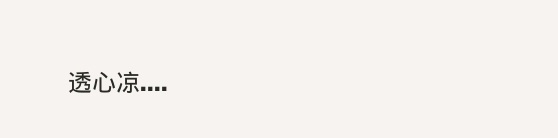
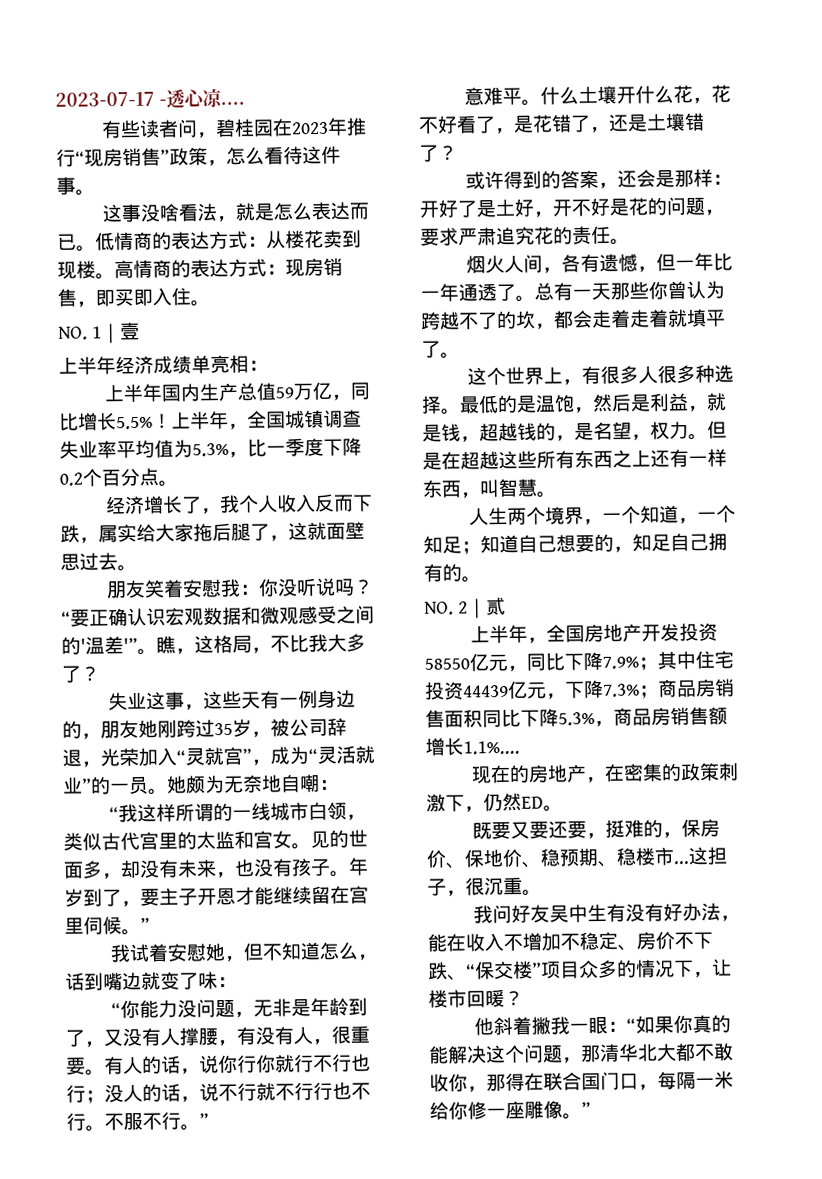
- 透心凉....
+ 2023-07-17 -透心凉....
+ 有些读者问，碧桂园在2023年推行“现房销售”政策，怎么看待这件事。
+ 这事没啥看法，就是怎么表达而已。低情商的表达方式：从楼花卖到现楼。高情商的表达方式：现房销售，即买即入住。
+ NO. 1｜壹
+ 上半年经济成绩单亮相：
+ 上半年国内生产总值59万亿，同比增长5.5%！上半年，全国城镇调查失业率平均值为5.3%，比一季度下降0.2个百分点。
+ 经济增长了，我个人收入反而下跌，属实给大家拖后腿了，这就面壁思过去。
+ 朋友笑着安慰我：你没听说吗？“要正确认识宏观数据和微观感受之间的'温差'”。瞧，这格局，不比我大多了？
+ 失业这事，这些天有一例身边的，朋友她刚跨过35岁，被公司辞退，光荣加入“灵就宫”，成为“灵活就业”的一员。她颇为无奈地自嘲：
+ “我这样所谓的一线城市白领，类似古代宫里的太监和宫女。见的世面多，却没有未来，也没有孩子。年岁到了，要主子开恩才能继续留在宫里伺候。”
+ 我试着安慰她，但不知道怎么，话到嘴边就变了味：
+ “你能力没问题，无非是年龄到了，又没有人撑腰，有没有人，很重要。有人的话，说你行你就行不行也行；没人的话，说不行就不行行也不行。不服不行。”
+ 意难平。什么土壤开什么花，花不好看了，是花错了，还是土壤错了？
+ 或许得到的答案，还会是那样：开好了是土好，开不好是花的问题，要求严肃追究花的责任。
+ 烟火人间，各有遗憾，但一年比一年通透了。总有一天那些你曾认为跨越不了的坎，都会走着走着就填平了。
+ 这个世界上，有很多人很多种选择。最低的是温饱，然后是利益，就是钱，超越钱的，是名望，权力。但是在超越这些所有东西之上还有一样东西，叫智慧。
+ 人生两个境界，一个知道，一个知足；知道自己想要的，知足自己拥有的。
+ NO. 2｜贰
+ 上半年，全国房地产开发投资58550亿元，同比下降7.9%；其中住宅投资44439亿元，下降7.3%；商品房销售面积同比下降5.3%，商品房销售额增长1.1%....
+ 现在的房地产，在密集的政策刺激下，仍然ED。
+ 既要又要还要，挺难的，保房价、保地价、稳预期、稳楼市...这担子，很沉重。
+ 我问好友吴中生有没有好办法，能在收入不增加不稳定、房价不下跌、“保交楼”项目众多的情况下，让楼市回暖？
+ 他斜着撇我一眼：“如果你真的能解决这个问题，那清华北大都不敢收你，那得在联合国门口，每隔一米给你修一座雕像。”

